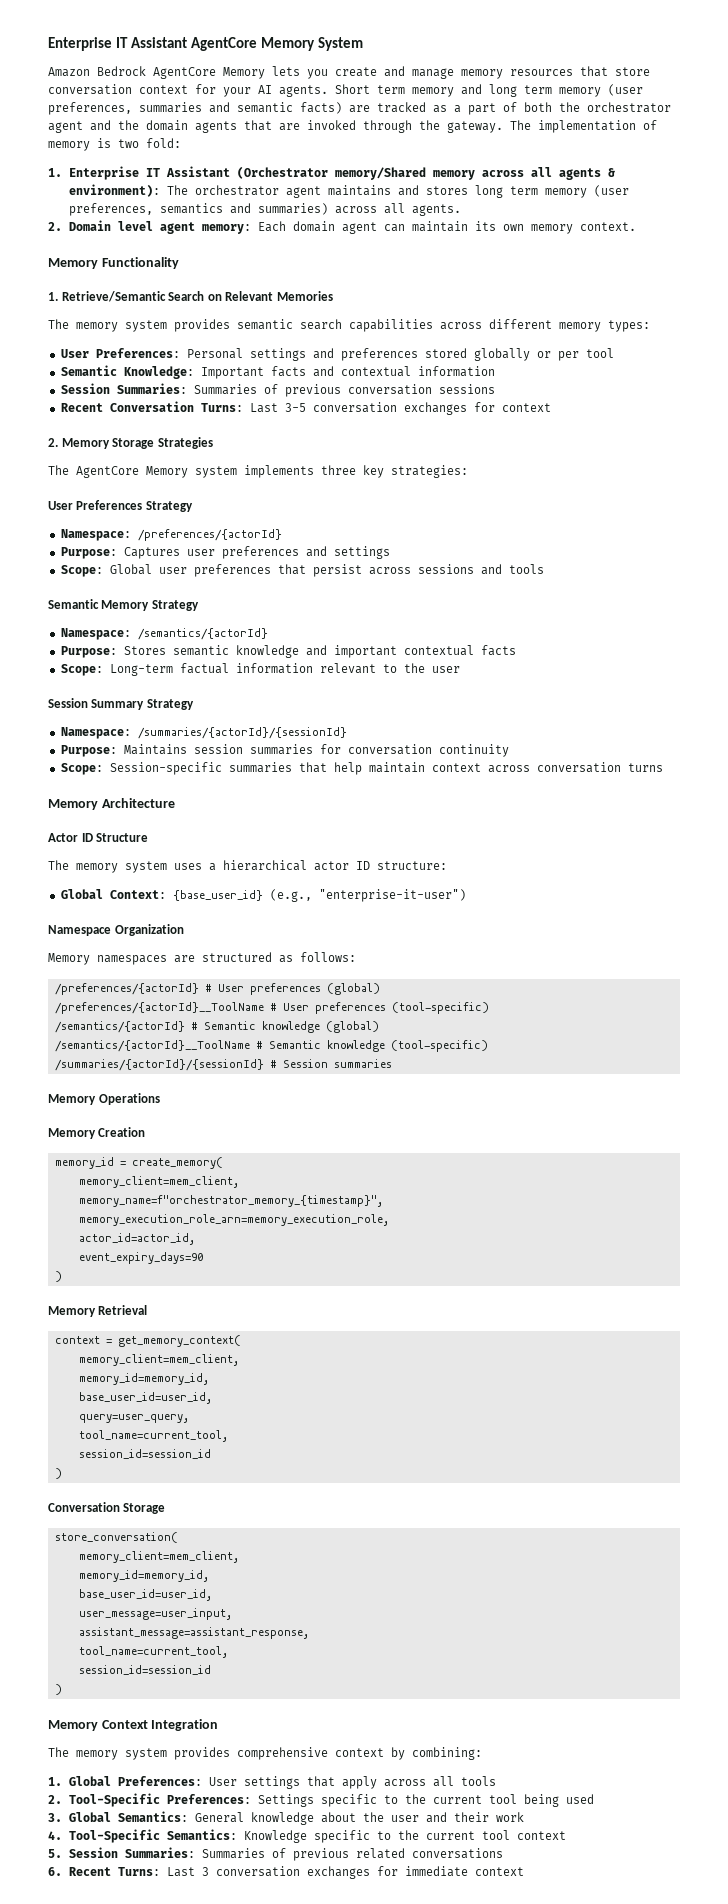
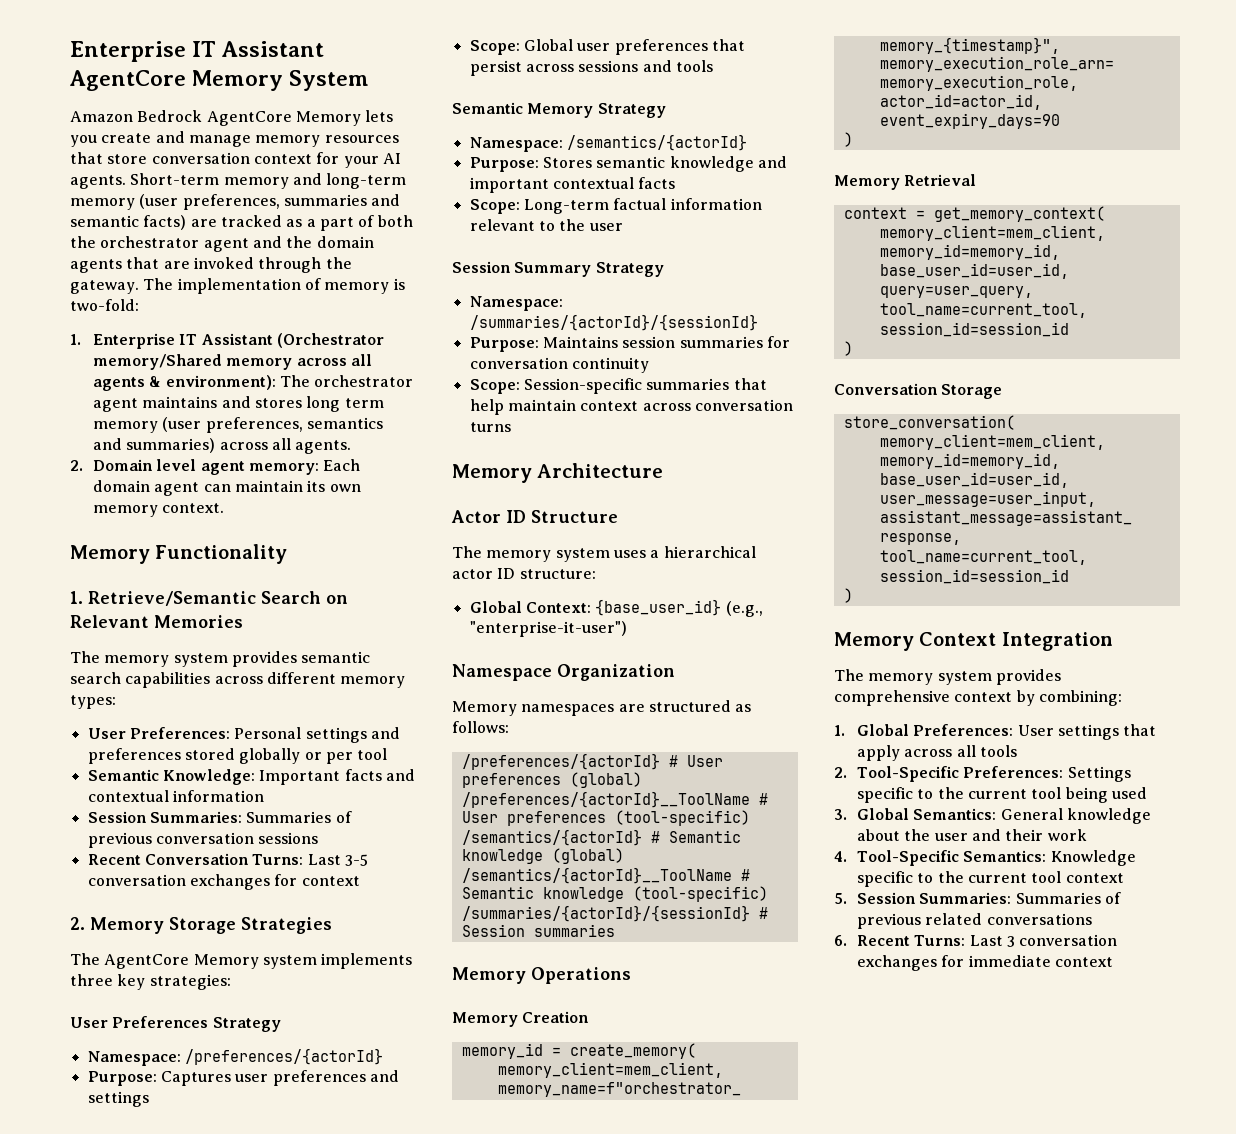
- Short term memory and long term memory (user preferences, summaries and semantic facts) are tracked as a part of both the orchestrator agent and the domain agents that are invoked through the gateway.
+ Short-term memory and long-term memory (user preferences, summaries and semantic facts) are tracked as a part of both the orchestrator agent and the domain agents that are invoked through the gateway.
- The implementation of memory is two fold:
+ The implementation of memory is two-fold:

